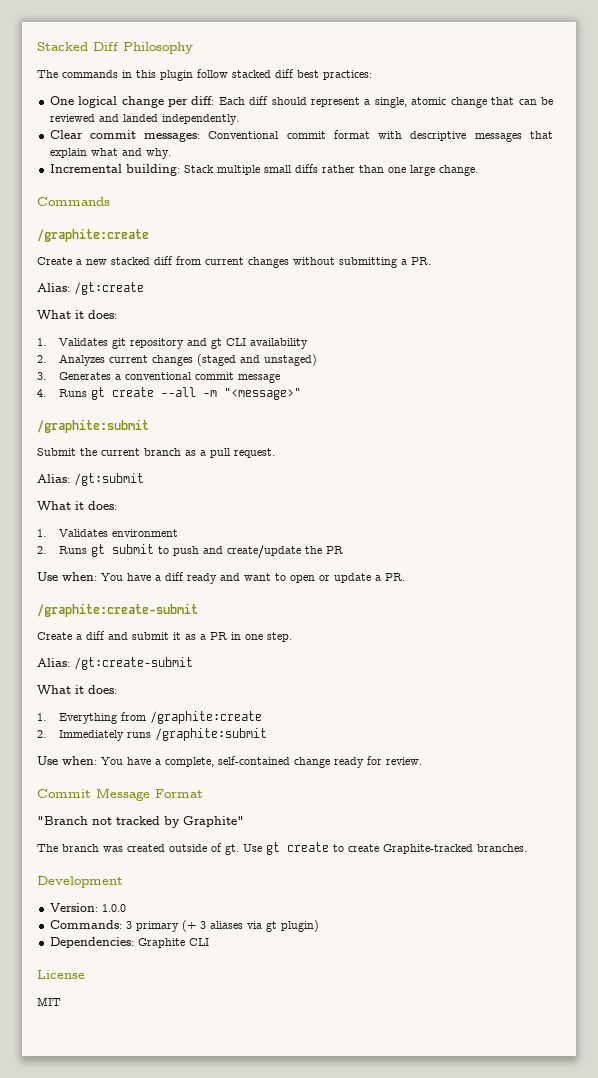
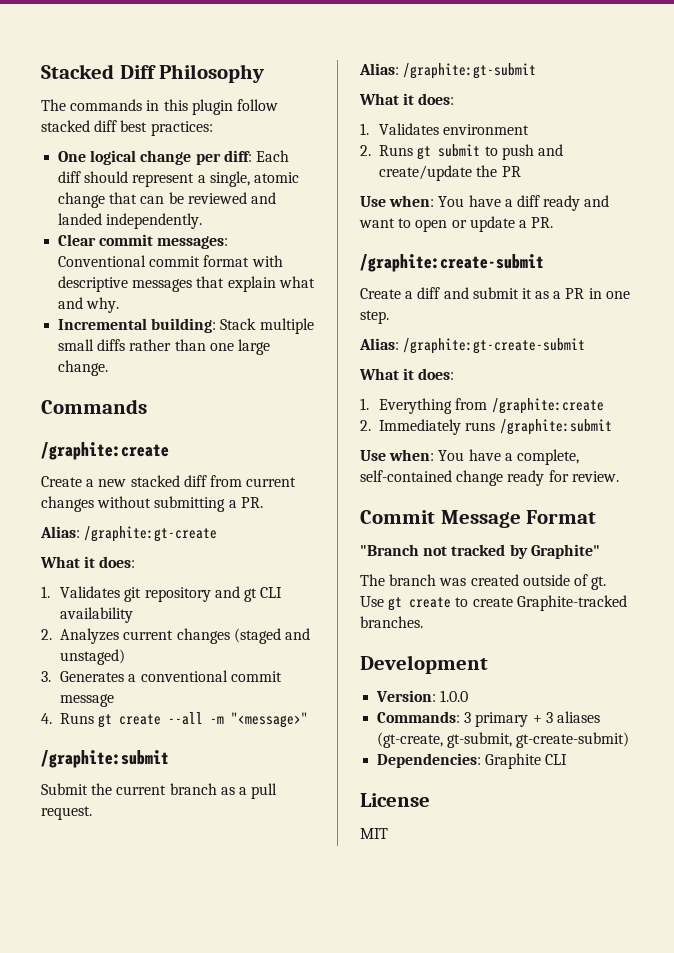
- Alias: /gt:create
+ Alias: /graphite:gt-create
- Alias: /gt:submit
+ Alias: /graphite:gt-submit
- Alias: /gt:create-submit
+ Alias: /graphite:gt-create-submit
- Commands: 3 primary (+ 3 aliases via gt plugin)
+ Commands: 3 primary + 3 aliases (gt-create, gt-submit, gt-create-submit)

